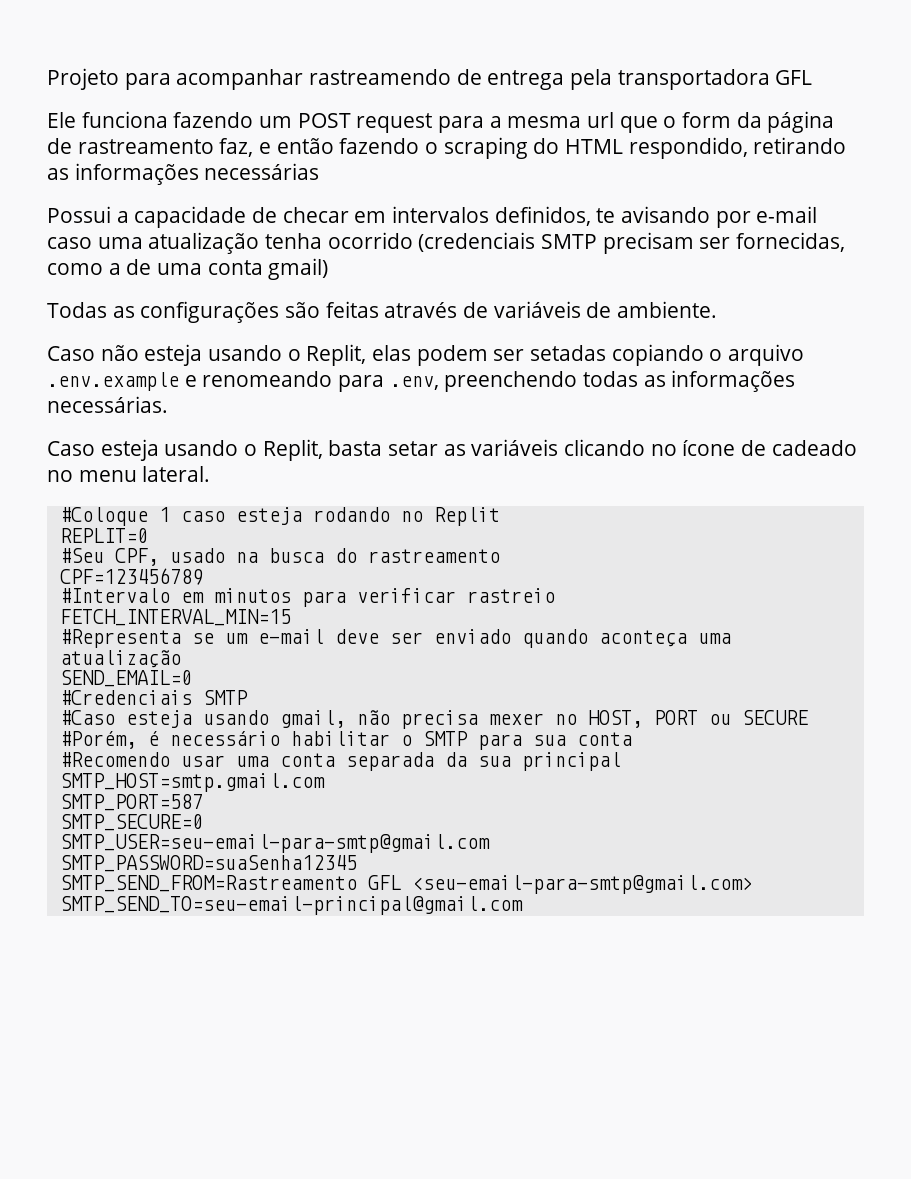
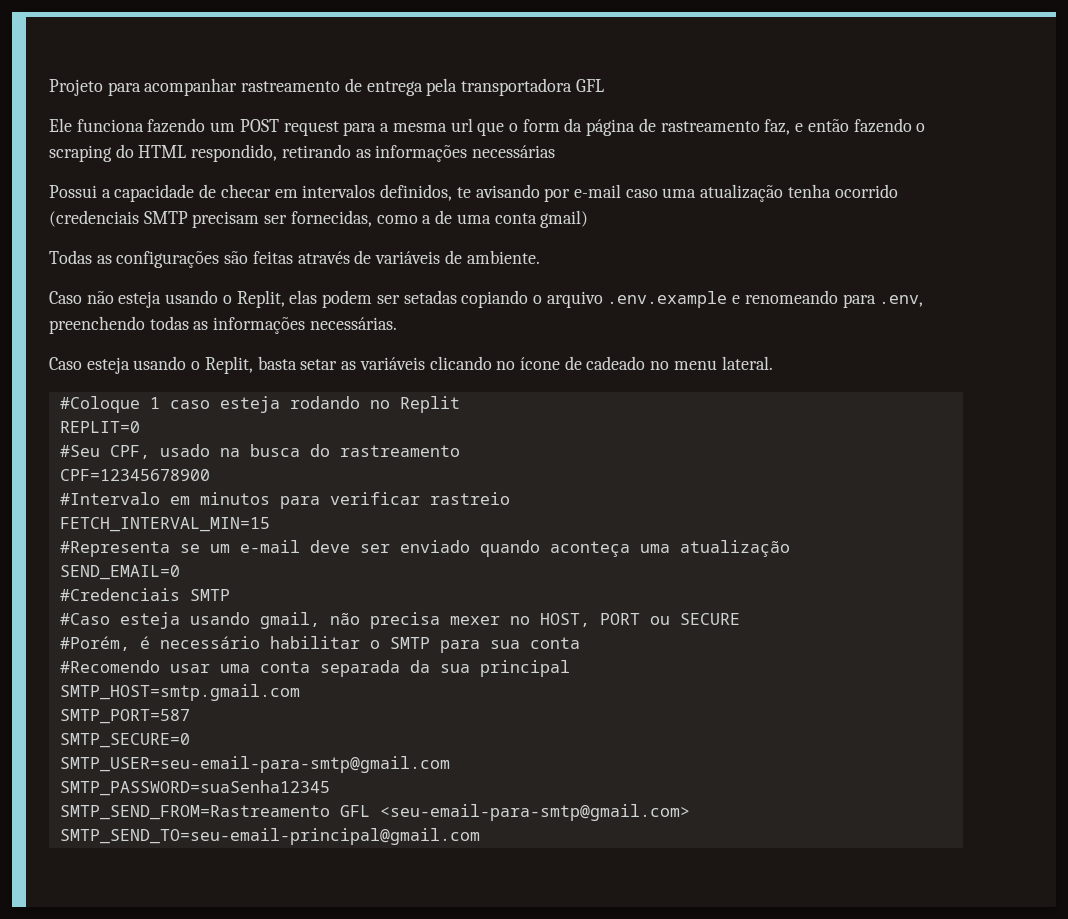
- Projeto para acompanhar rastreamendo de entrega pela transportadora GFL
+ Projeto para acompanhar rastreamento de entrega pela transportadora GFL
- CPF=123456789
+ CPF=12345678900

